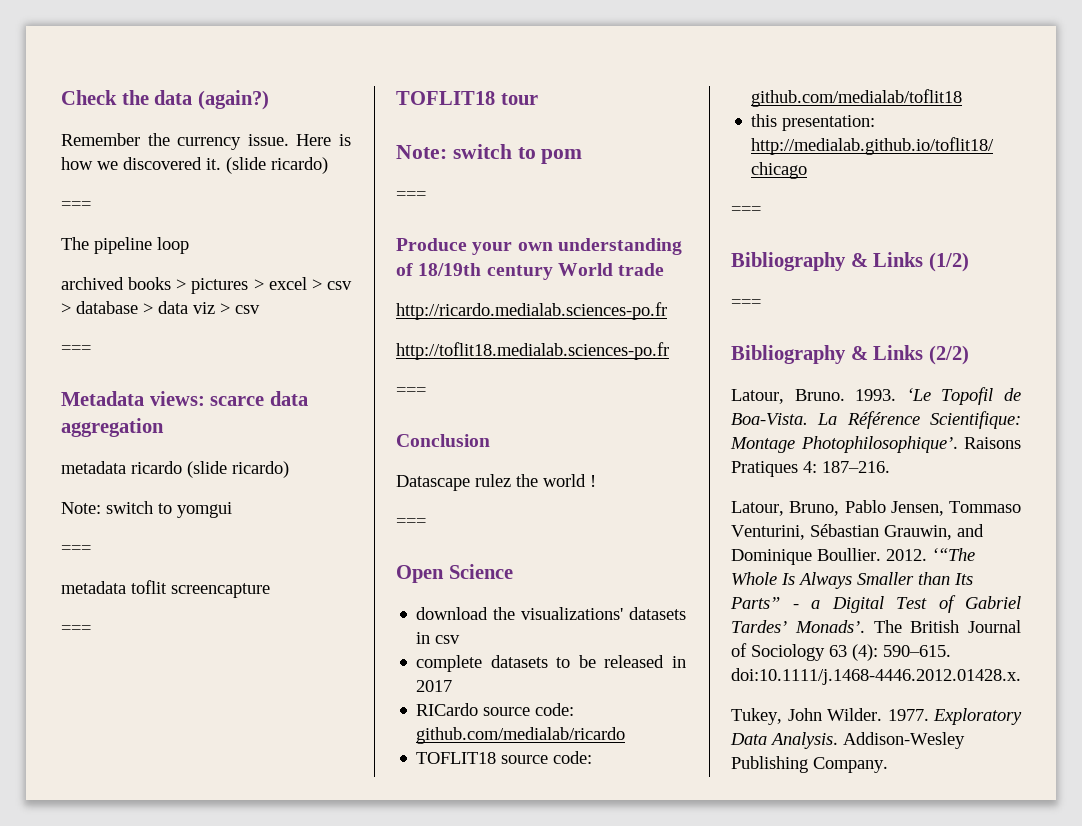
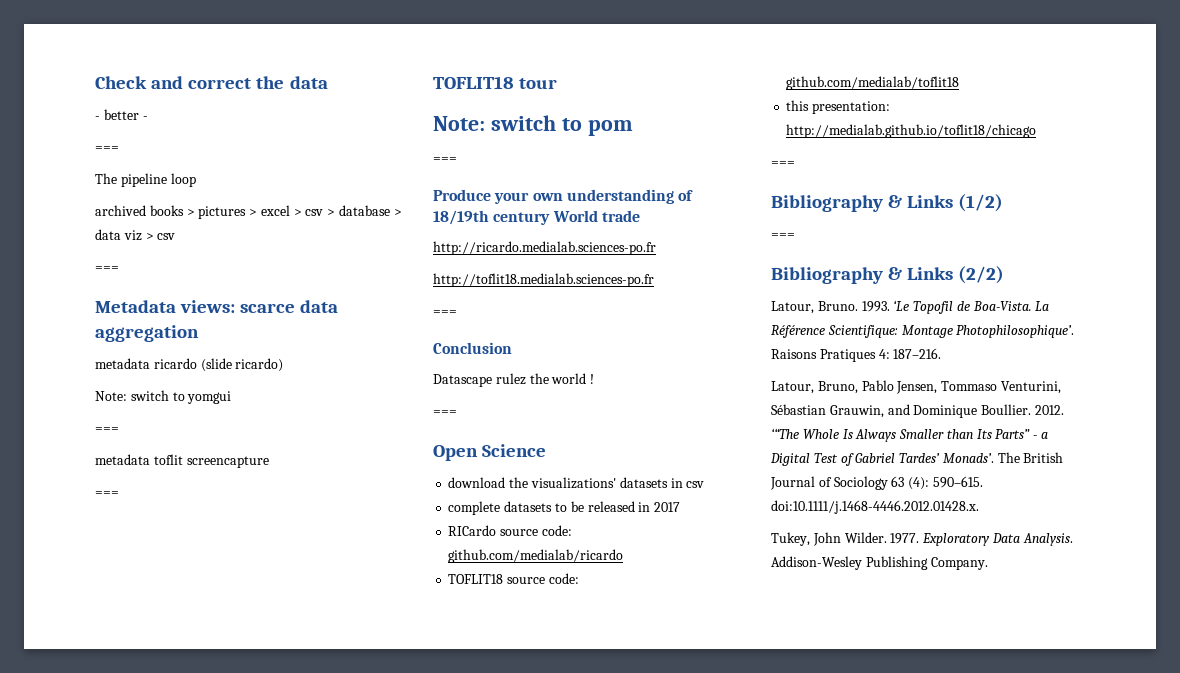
- Check the data (again?)
- Remember the currency issue. Here is how we discovered it. (slide ricardo)
+ Check and correct the data
+ - better -

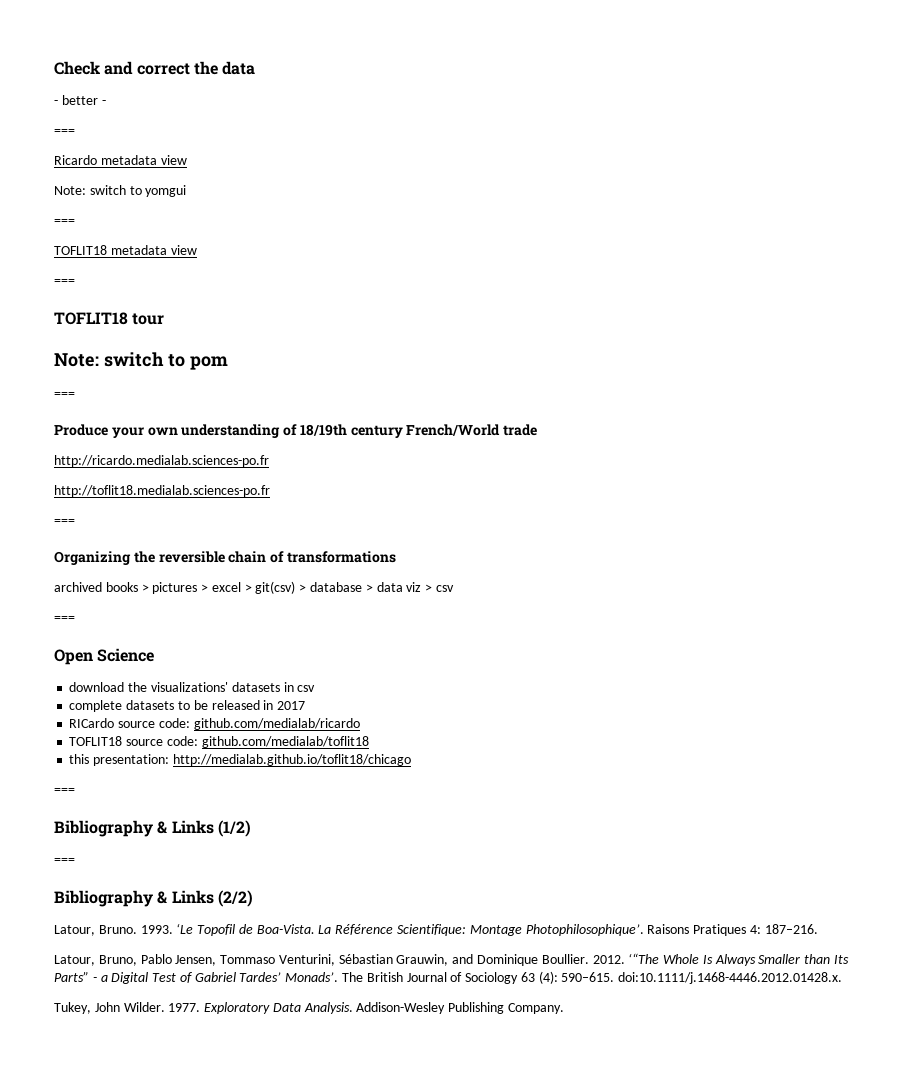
- The pipeline loop
- archived books > pictures > excel > csv > database > data viz > csv
- ===
- Metadata views: scarce data aggregation
- metadata ricardo (slide ricardo)
+ Ricardo metadata view
- metadata toflit screencapture
+ TOFLIT18 metadata view
- Produce your own understanding of 18/19th century World trade
+ Produce your own understanding of 18/19th century French/World trade
- Conclusion
- Datascape rulez the world !
+ Organizing the reversible chain of transformations
+ archived books > pictures > excel > git(csv) > database > data viz > csv

